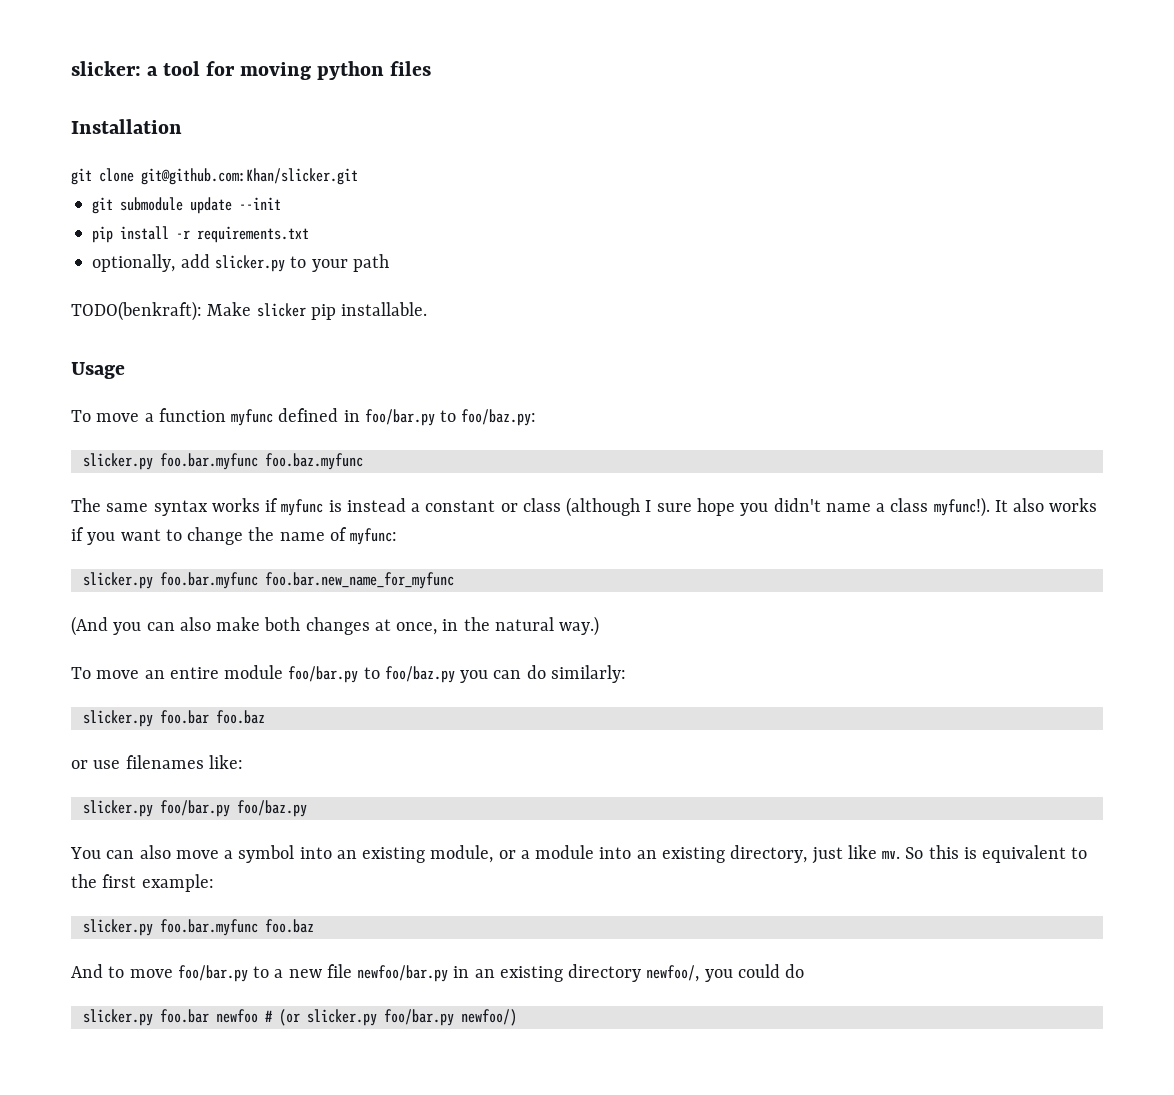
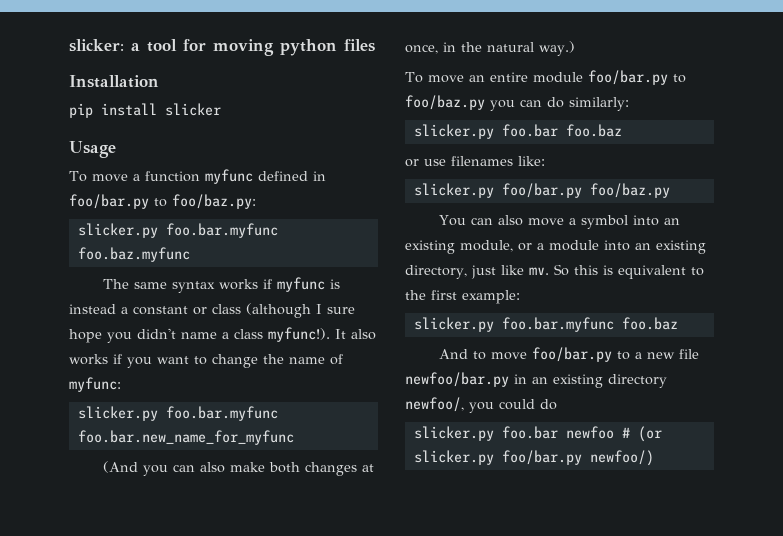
- git clone git@github.com:Khan/slicker.git
- git submodule update --init
- pip install -r requirements.txt
- optionally, add slicker.py to your path
- TODO(benkraft): Make slicker pip installable.
+ pip install slicker

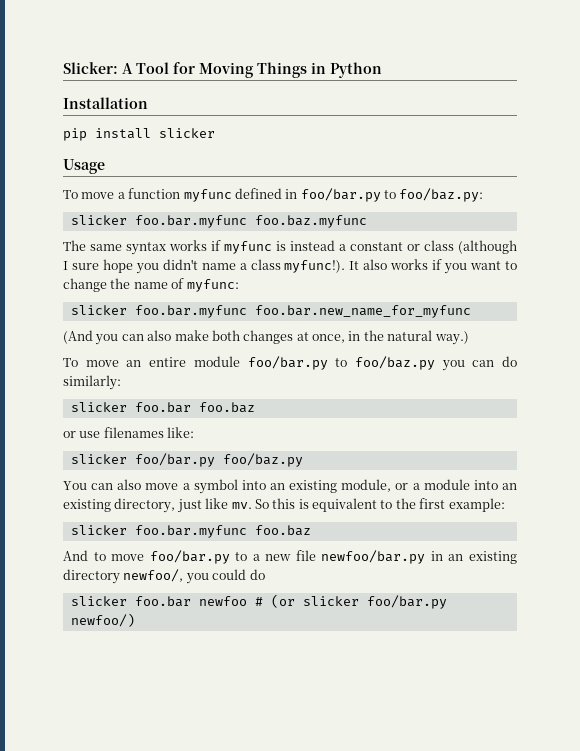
- slicker: a tool for moving python files
+ Slicker: A Tool for Moving Things in Python
- slicker.py foo.bar.myfunc foo.baz.myfunc
+ slicker foo.bar.myfunc foo.baz.myfunc
- slicker.py foo.bar.myfunc foo.bar.new_name_for_myfunc
+ slicker foo.bar.myfunc foo.bar.new_name_for_myfunc
- slicker.py foo.bar foo.baz
+ slicker foo.bar foo.baz
- slicker.py foo/bar.py foo/baz.py
+ slicker foo/bar.py foo/baz.py
- slicker.py foo.bar.myfunc foo.baz
+ slicker foo.bar.myfunc foo.baz
- slicker.py foo.bar newfoo # (or slicker.py foo/bar.py newfoo/)
+ slicker foo.bar newfoo # (or slicker foo/bar.py newfoo/)

